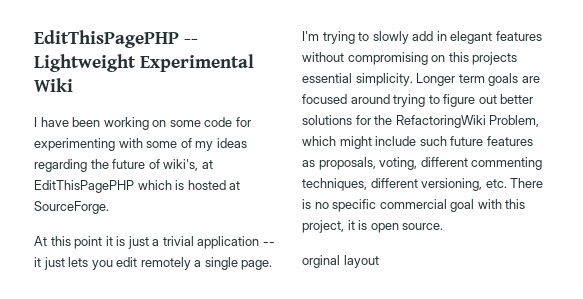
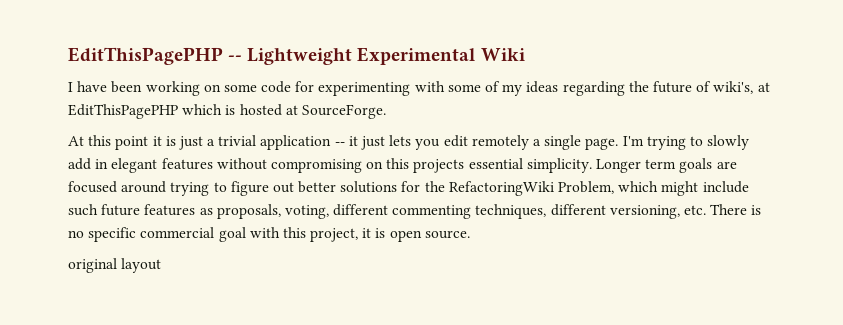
- orginal layout
+ original layout

